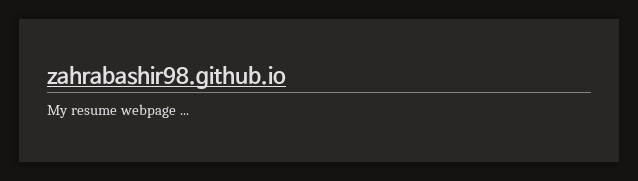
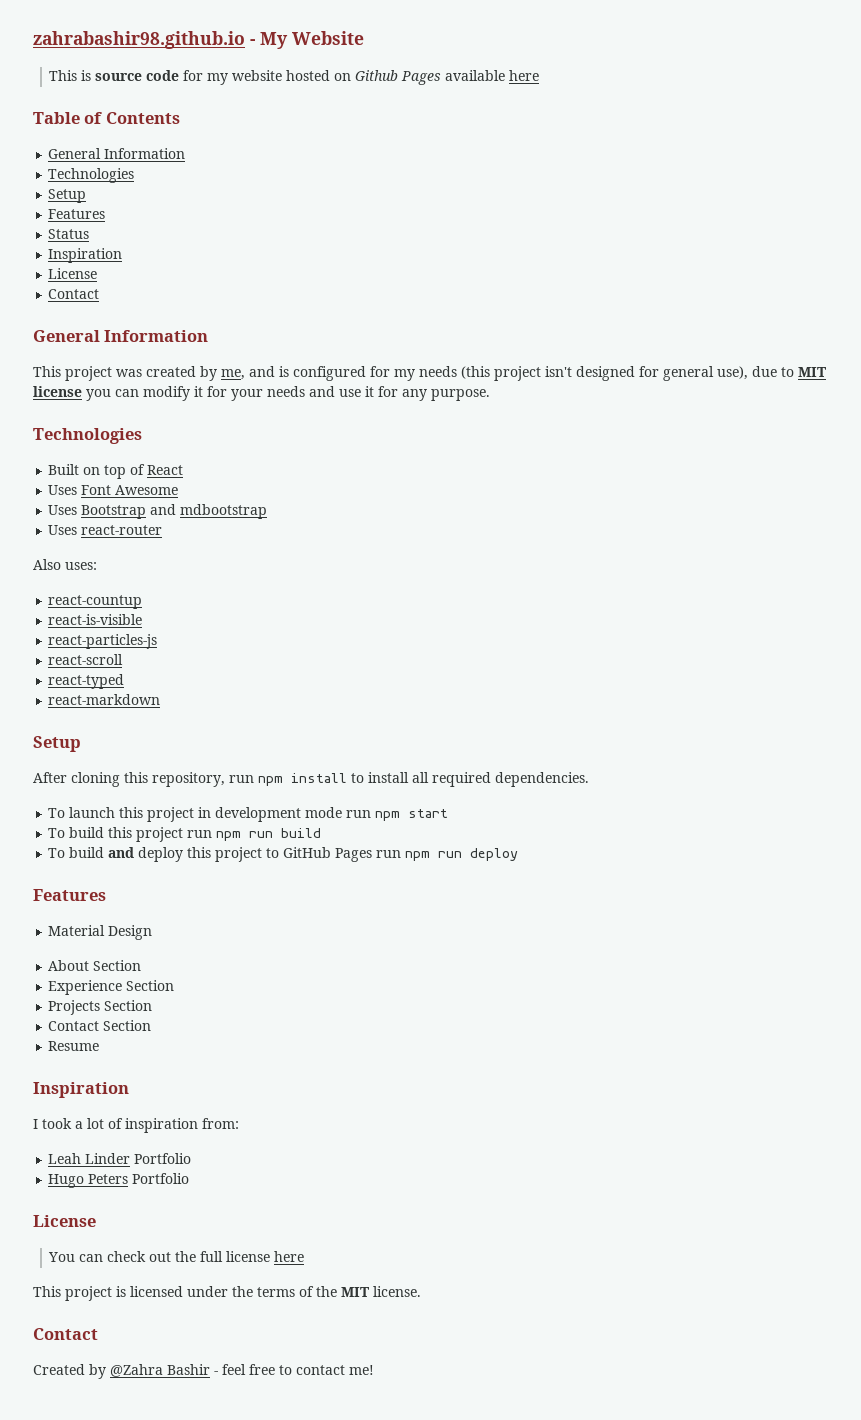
- zahrabashir98.github.io
- My resume webpage ...
+ zahrabashir98.github.io - My Website
+ This is source code for my website hosted on Github Pages available here
+ Table of Contents
+ General Information
+ Technologies
+ Setup
+ Features
+ Status
+ Inspiration
+ License
+ Contact
+ General Information
+ This project was created by me, and is configured for my needs (this project isn't designed for general use), due to MIT license you can modify it for your needs and use it for any purpose.
+ Technologies
+ Built on top of React
+ Uses Font Awesome
+ Uses Bootstrap and mdbootstrap
+ Uses react-router
+ Also uses:
+ react-countup
+ react-is-visible
+ react-particles-js
+ react-scroll
+ react-typed
+ react-markdown
+ Setup
+ After cloning this repository, run npm install to install all required dependencies.
+ To launch this project in development mode run npm start
+ To build this project run npm run build
+ To build and deploy this project to GitHub Pages run npm run deploy
+ Features
+ Material Design
+ About Section
+ Experience Section
+ Projects Section
+ Contact Section
+ Resume
+ Inspiration
+ I took a lot of inspiration from:
+ Leah Linder Portfolio
+ Hugo Peters Portfolio
+ License
+ You can check out the full license here
+ This project is licensed under the terms of the MIT license.
+ Contact
+ Created by @Zahra Bashir - feel free to contact me!

